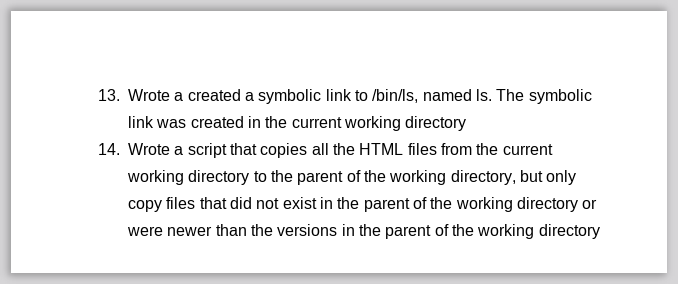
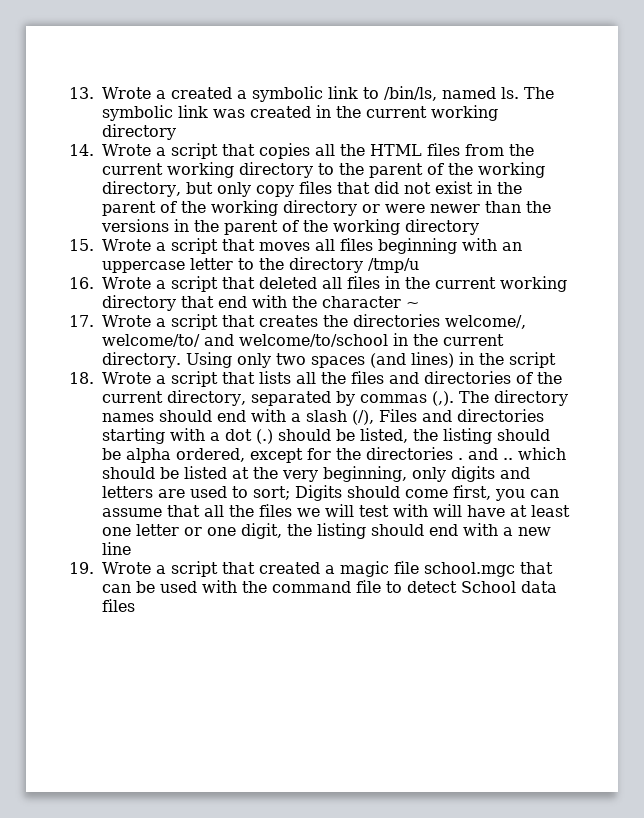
+ 15. Wrote a script that moves all files beginning with an uppercase letter to the directory /tmp/u
+ 16. Wrote a script that deleted all files in the current working directory that end with the character ~
+ 17. Wrote a script that creates the directories welcome/, welcome/to/ and welcome/to/school in the current directory. Using only two spaces (and lines) in the script
+ 18. Wrote a script that lists all the files and directories of the current directory, separated by commas (,). The directory names should end with a slash (/), Files and directories starting with a dot (.) should be listed, the listing should be alpha ordered, except for the directories . and .. which should be listed at the very beginning, only digits and letters are used to sort; Digits should come first, you can assume that all the files we will test with will have at least one letter or one digit, the listing should end with a new line
+ 19. Wrote a script that created a magic file school.mgc that can be used with the command file to detect School data files

